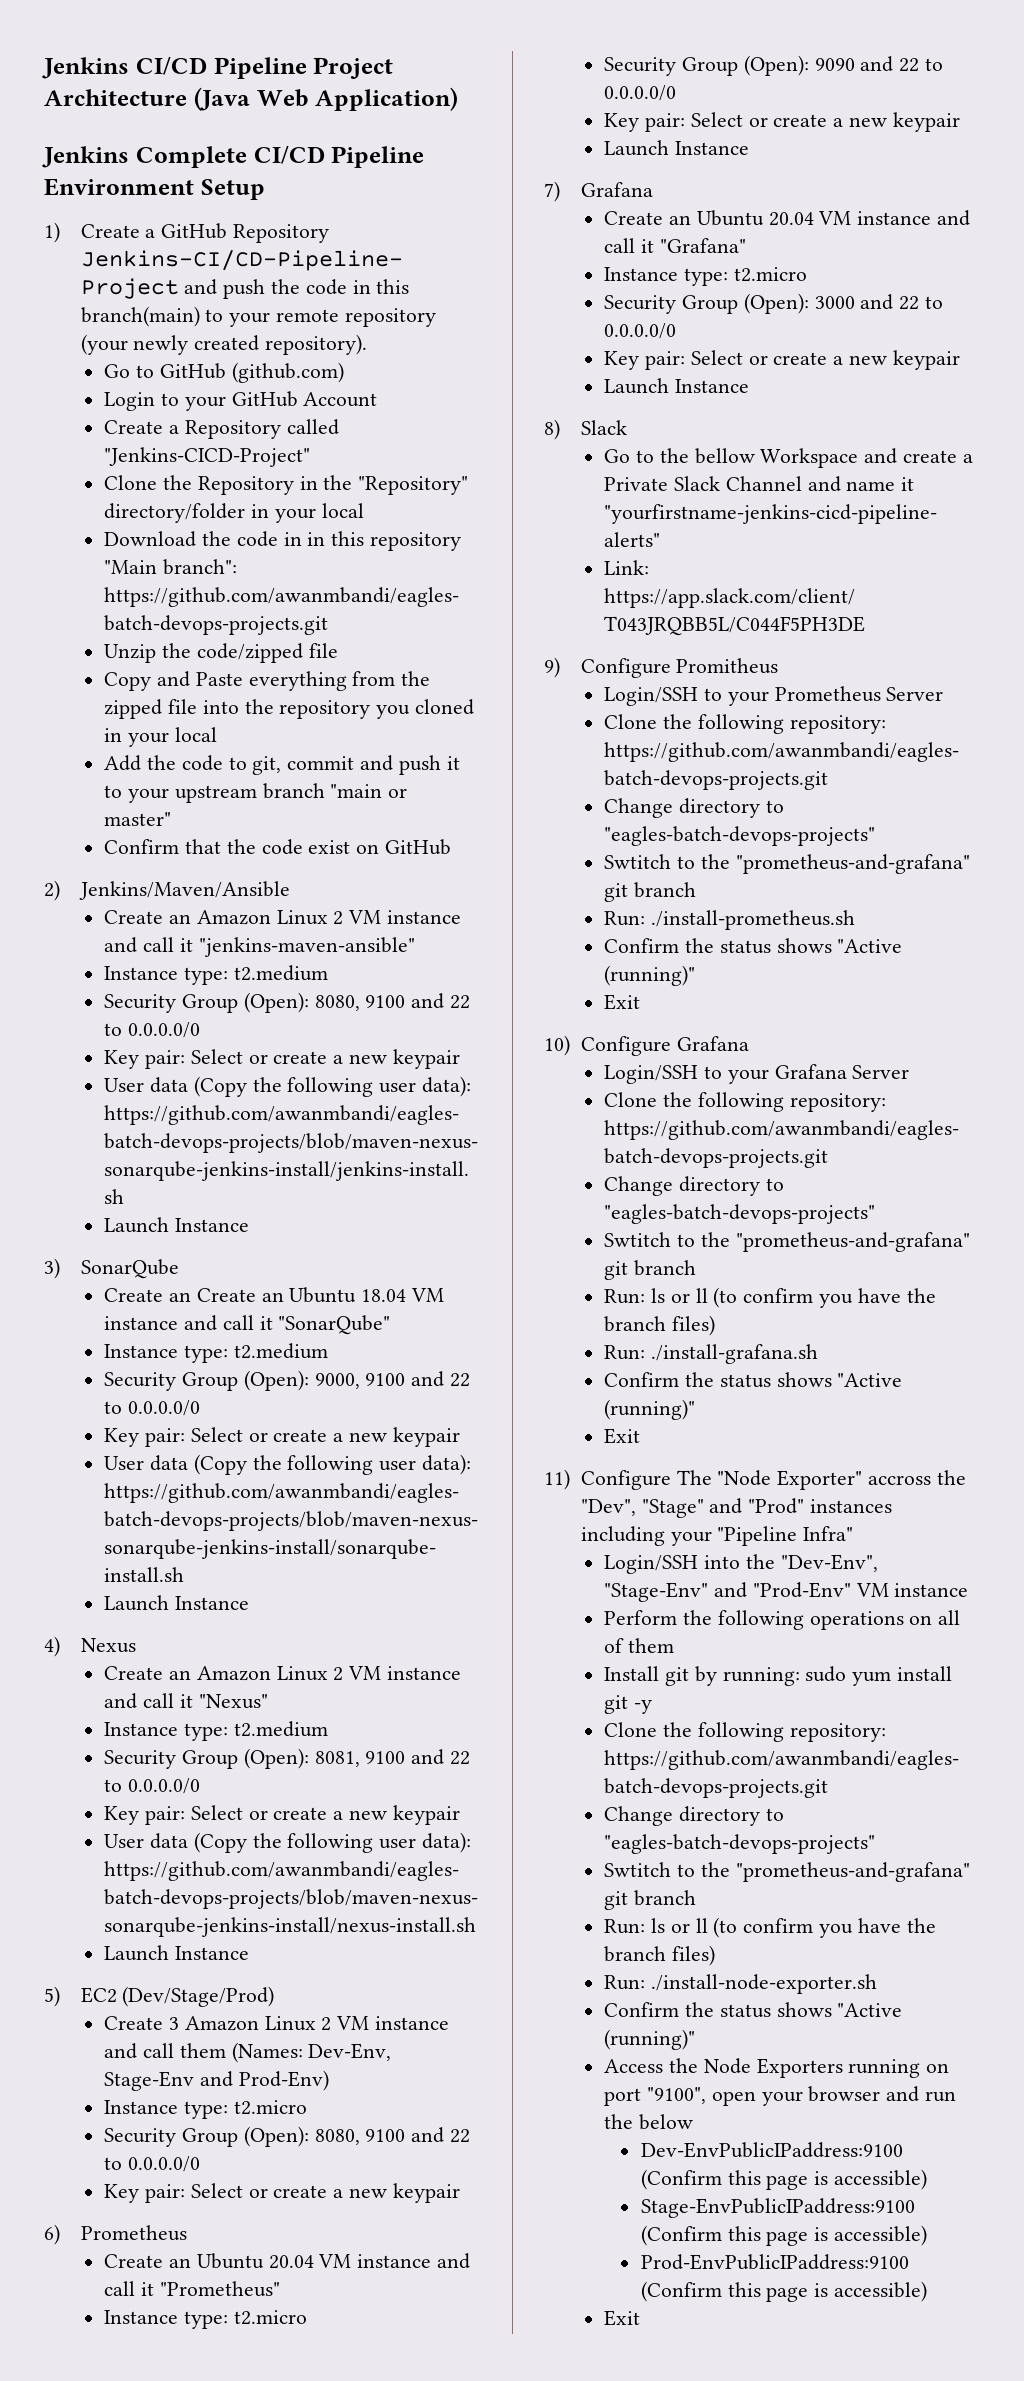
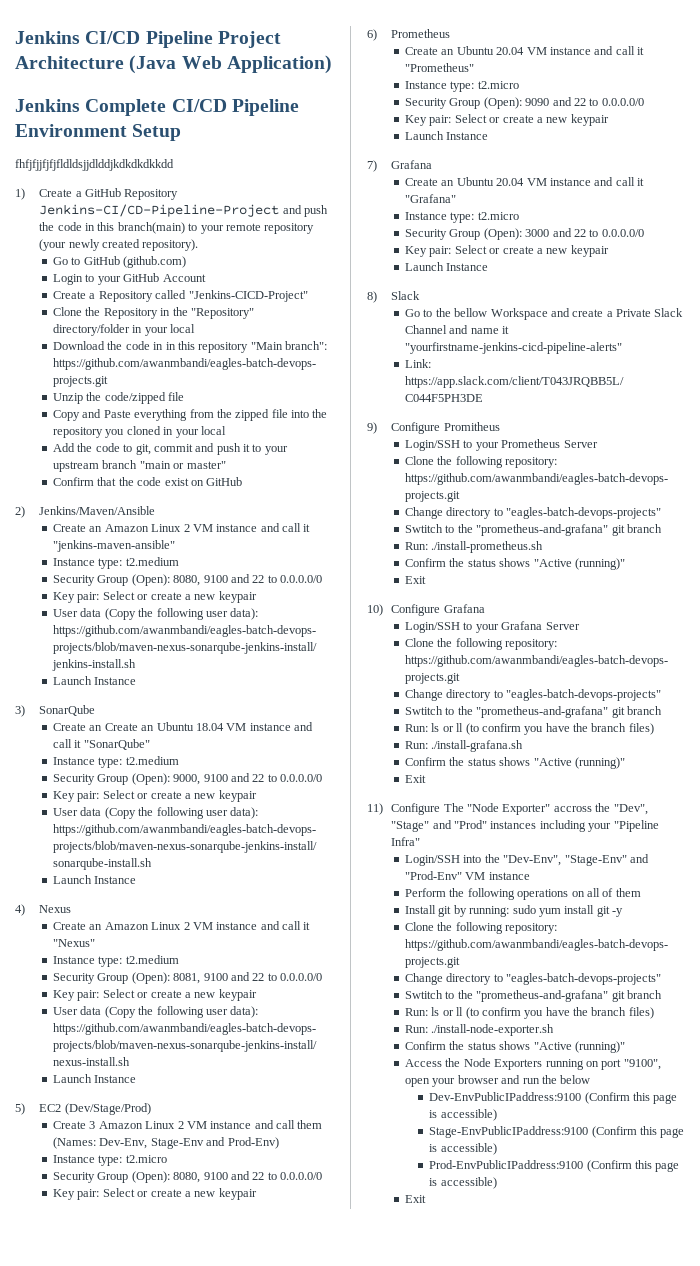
+ fhfjfjjfjfjfldldsjjdlddjkdkdkdkkdd

